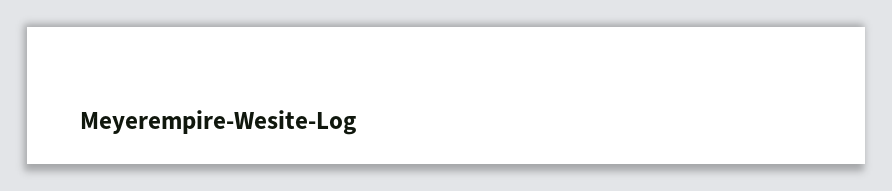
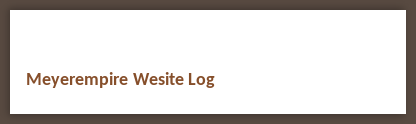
- Meyerempire-Wesite-Log
+ Meyerempire Wesite Log

